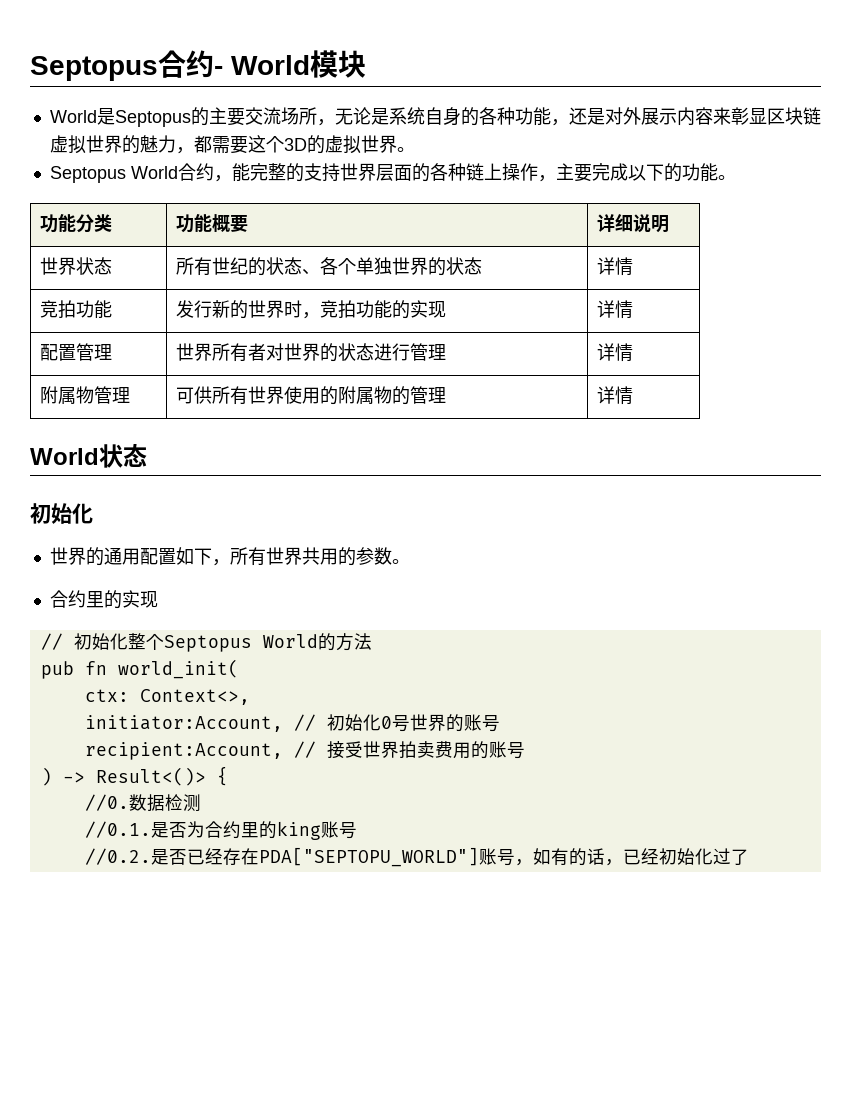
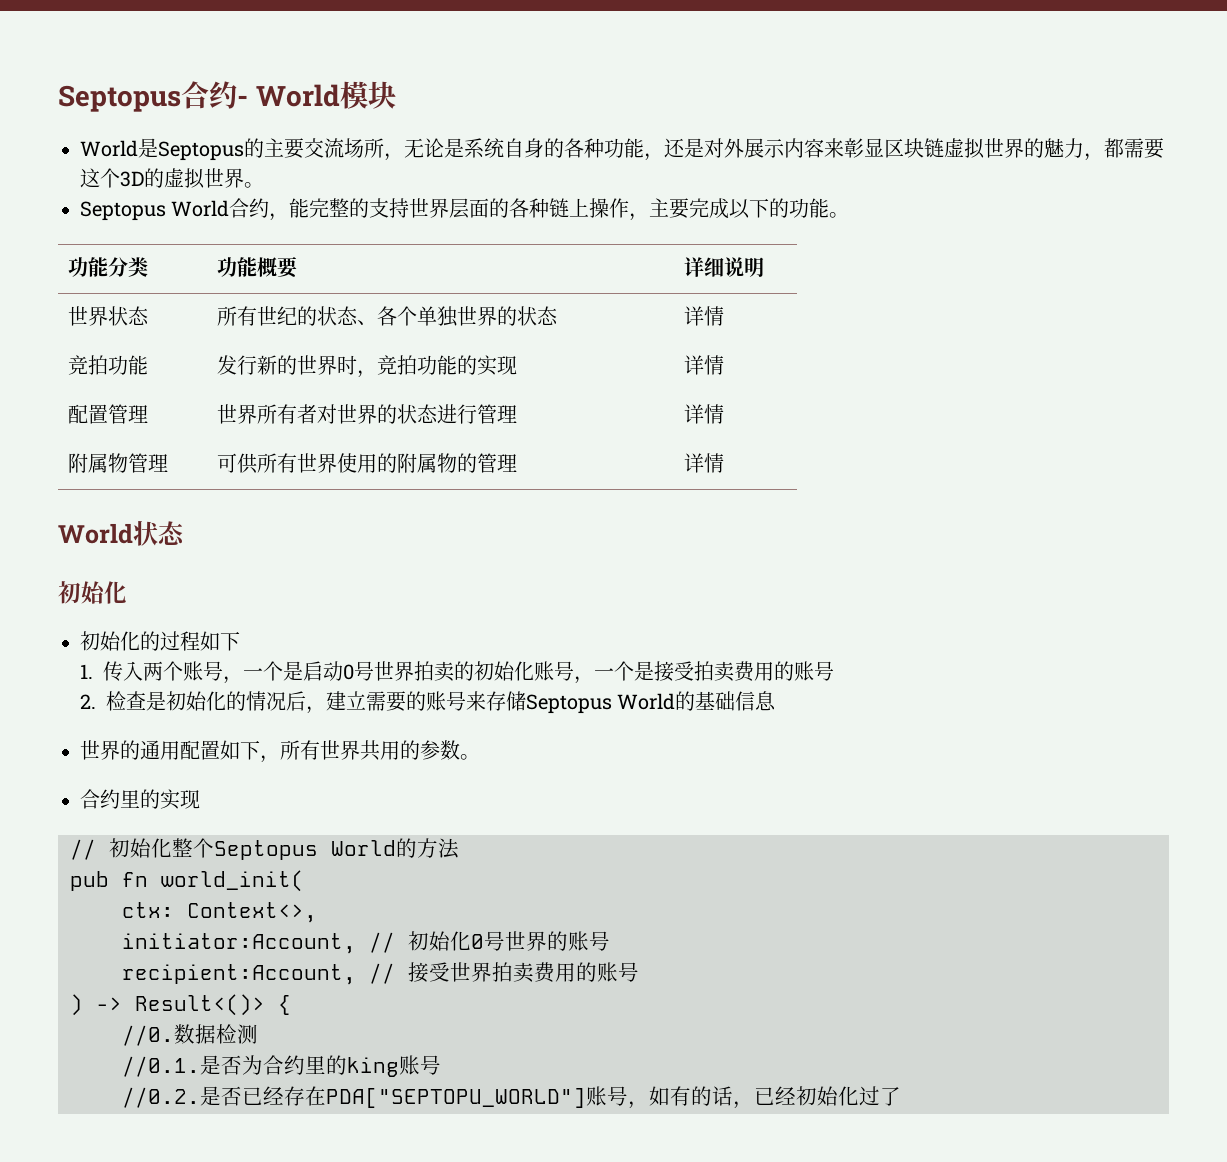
+ 初始化的过程如下
+ 1.传入两个账号，一个是启动0号世界拍卖的初始化账号，一个是接受拍卖费用的账号
+ 2.检查是初始化的情况后，建立需要的账号来存储Septopus World的基础信息

